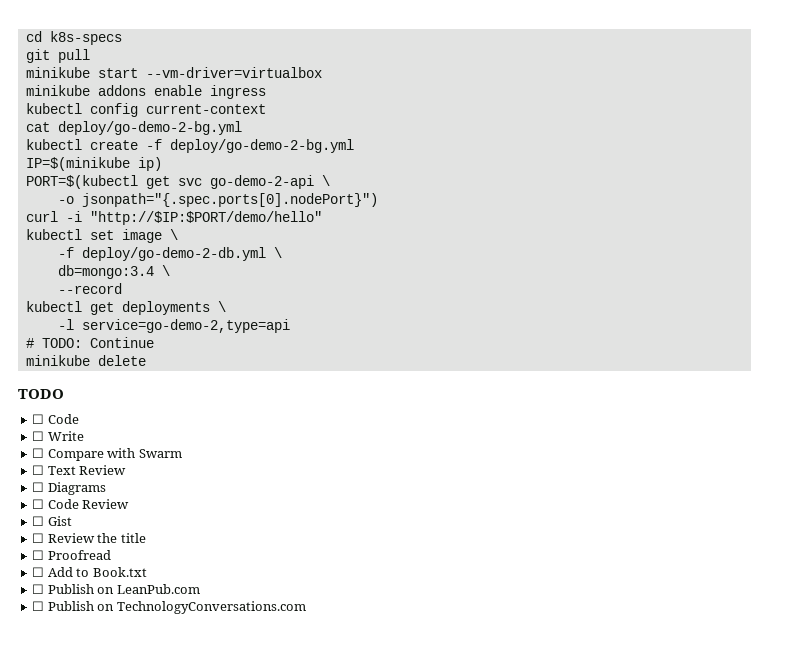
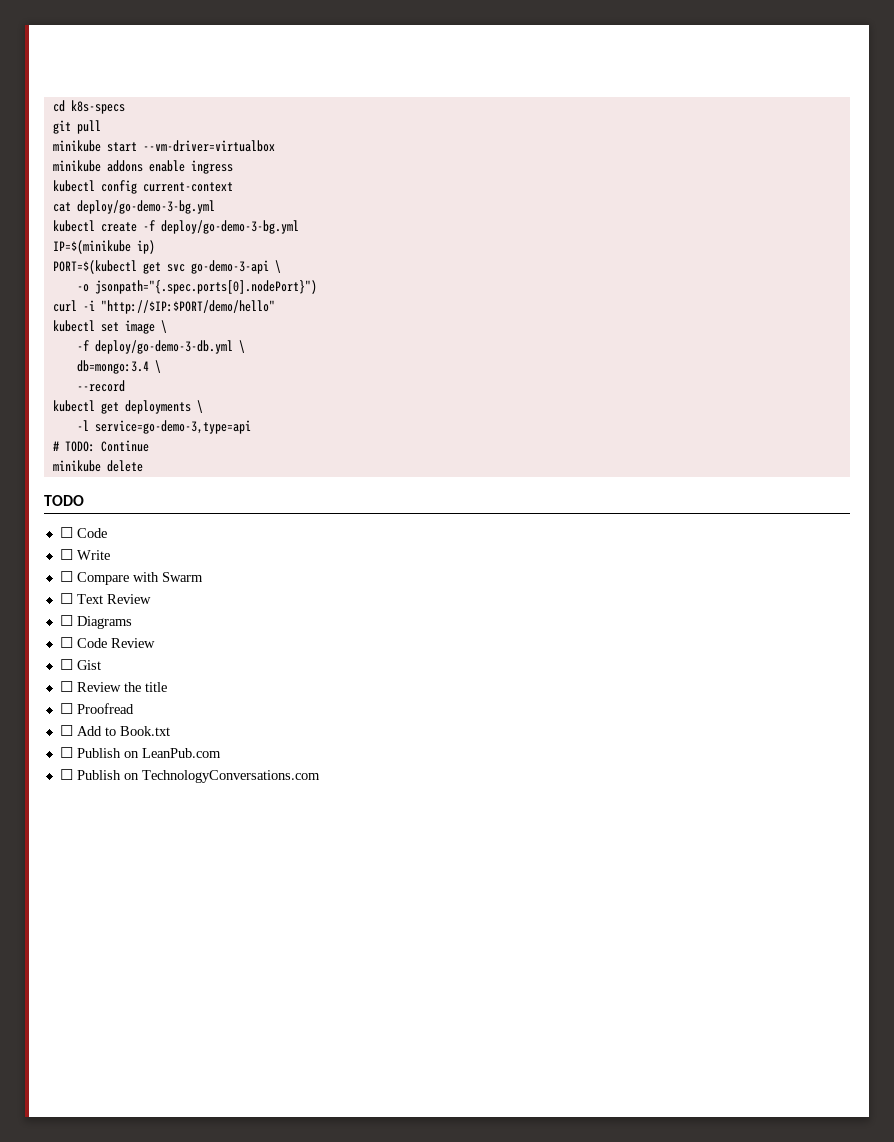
- cat deploy/go-demo-2-bg.yml
+ cat deploy/go-demo-3-bg.yml
- kubectl create -f deploy/go-demo-2-bg.yml
+ kubectl create -f deploy/go-demo-3-bg.yml
- PORT=$(kubectl get svc go-demo-2-api \
+ PORT=$(kubectl get svc go-demo-3-api \
- -f deploy/go-demo-2-db.yml \
+ -f deploy/go-demo-3-db.yml \
- -l service=go-demo-2,type=api
+ -l service=go-demo-3,type=api

